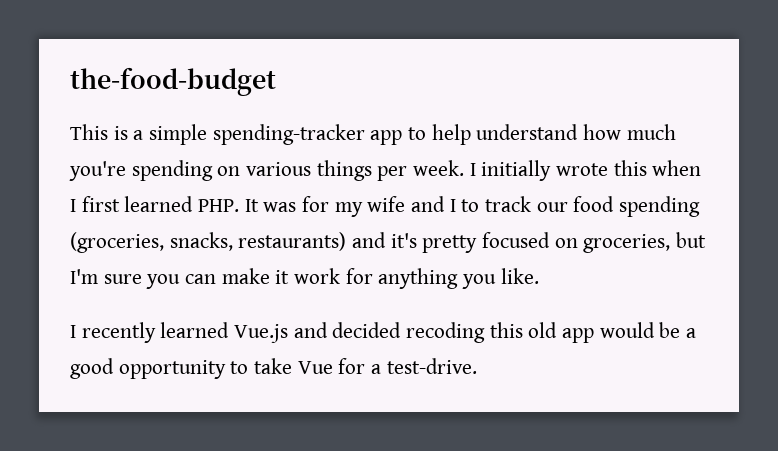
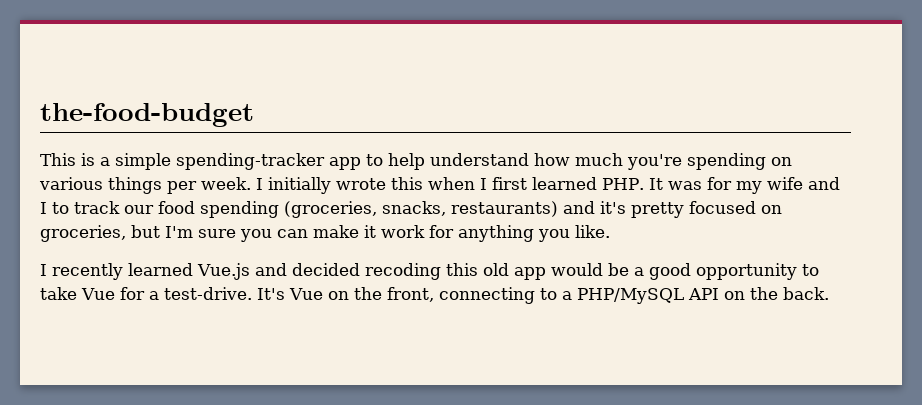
+ It's Vue on the front, connecting to a PHP/MySQL API on the back.

